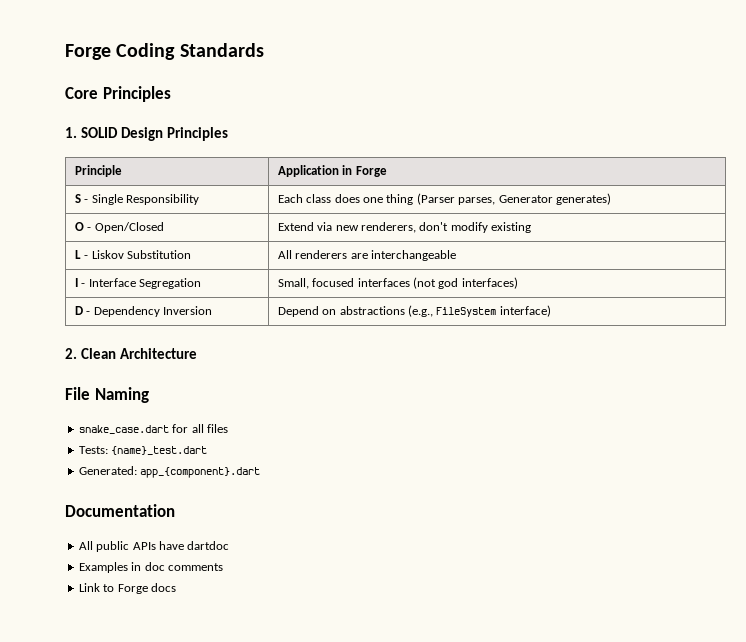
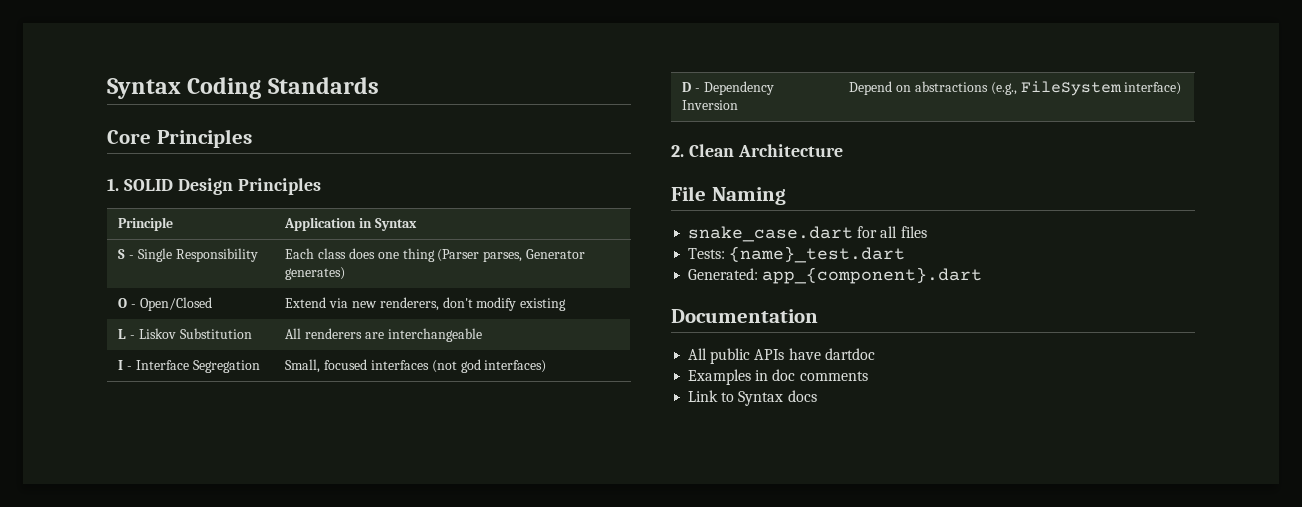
- Forge Coding Standards
+ Syntax Coding Standards
- Principle | Application in Forge
+ Principle | Application in Syntax
- Link to Forge docs
+ Link to Syntax docs

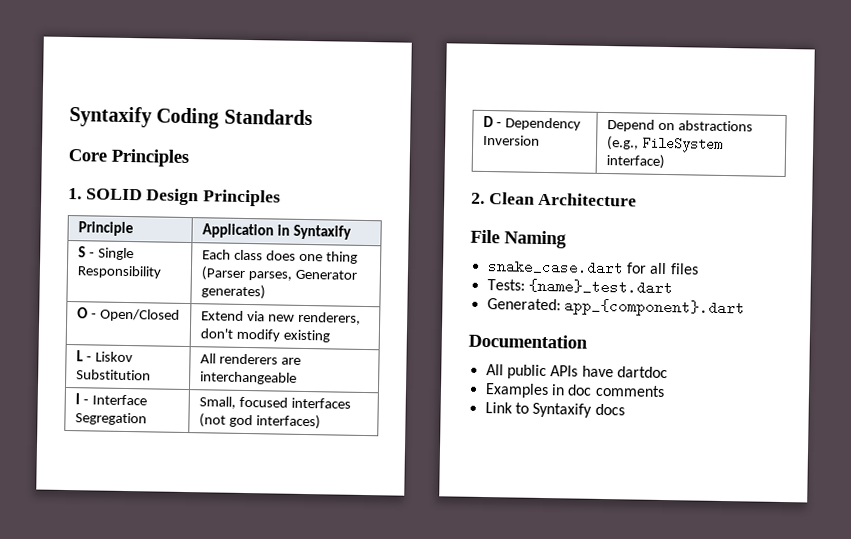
- Syntax Coding Standards
+ Syntaxify Coding Standards
- Principle | Application in Syntax
+ Principle | Application in Syntaxify
- Link to Syntax docs
+ Link to Syntaxify docs

